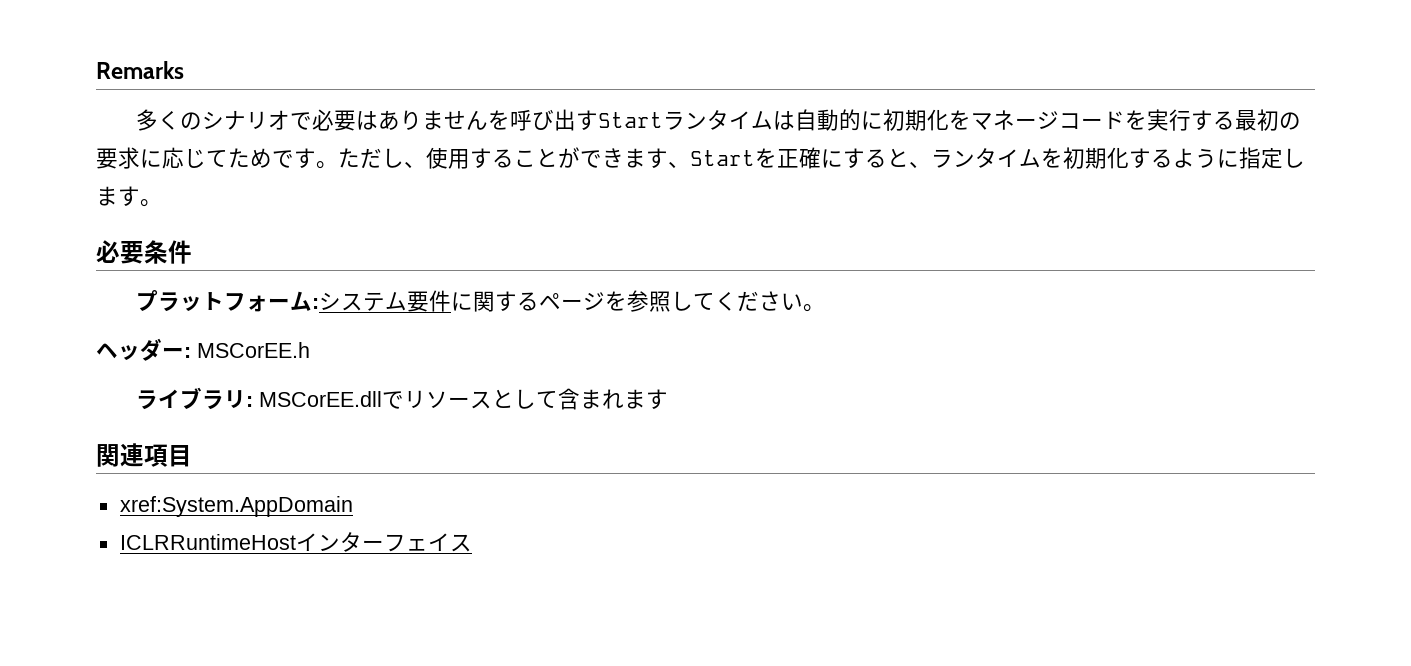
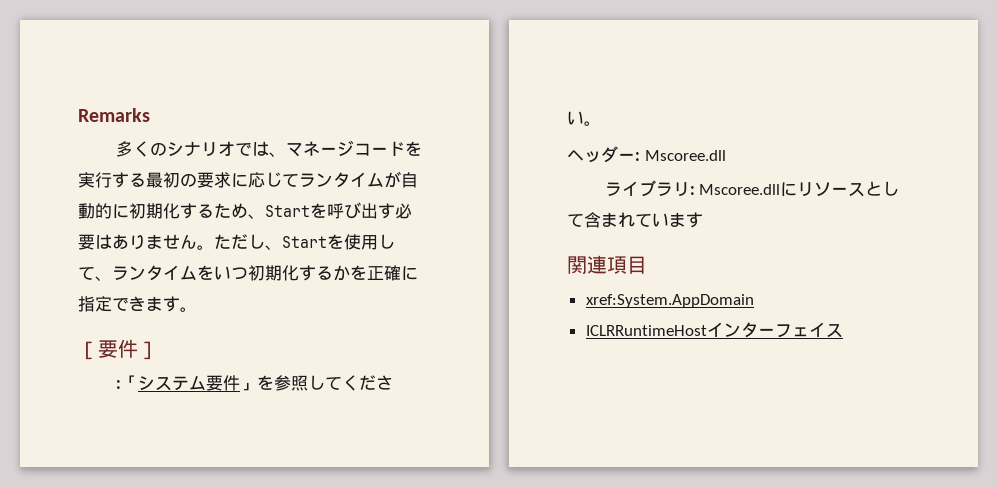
- 多くのシナリオで必要はありませんを呼び出すStartランタイムは自動的に初期化をマネージコードを実行する最初の要求に応じてためです。ただし、使用することができます、Startを正確にすると、ランタイムを初期化するように指定します。
+ 多くのシナリオでは、マネージコードを実行する最初の要求に応じてランタイムが自動的に初期化するため、Startを呼び出す必要はありません。ただし、Startを使用して、ランタイムをいつ初期化するかを正確に指定できます。
- 必要条件
- プラットフォーム:システム要件に関するページを参照してください。
+ ［要件］
+ :「システム要件」を参照してください。
- ヘッダー: MSCorEE.h
+ ヘッダー: Mscoree.dll
- ライブラリ: MSCorEE.dllでリソースとして含まれます
+ ライブラリ: Mscoree.dllにリソースとして含まれています

